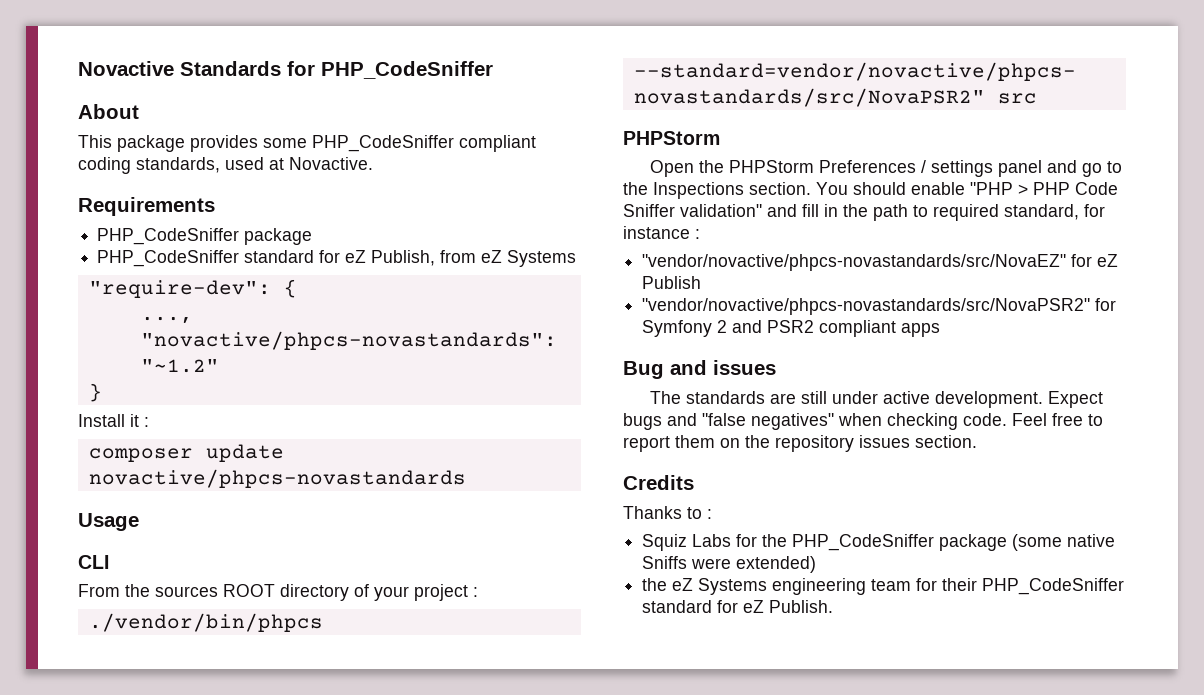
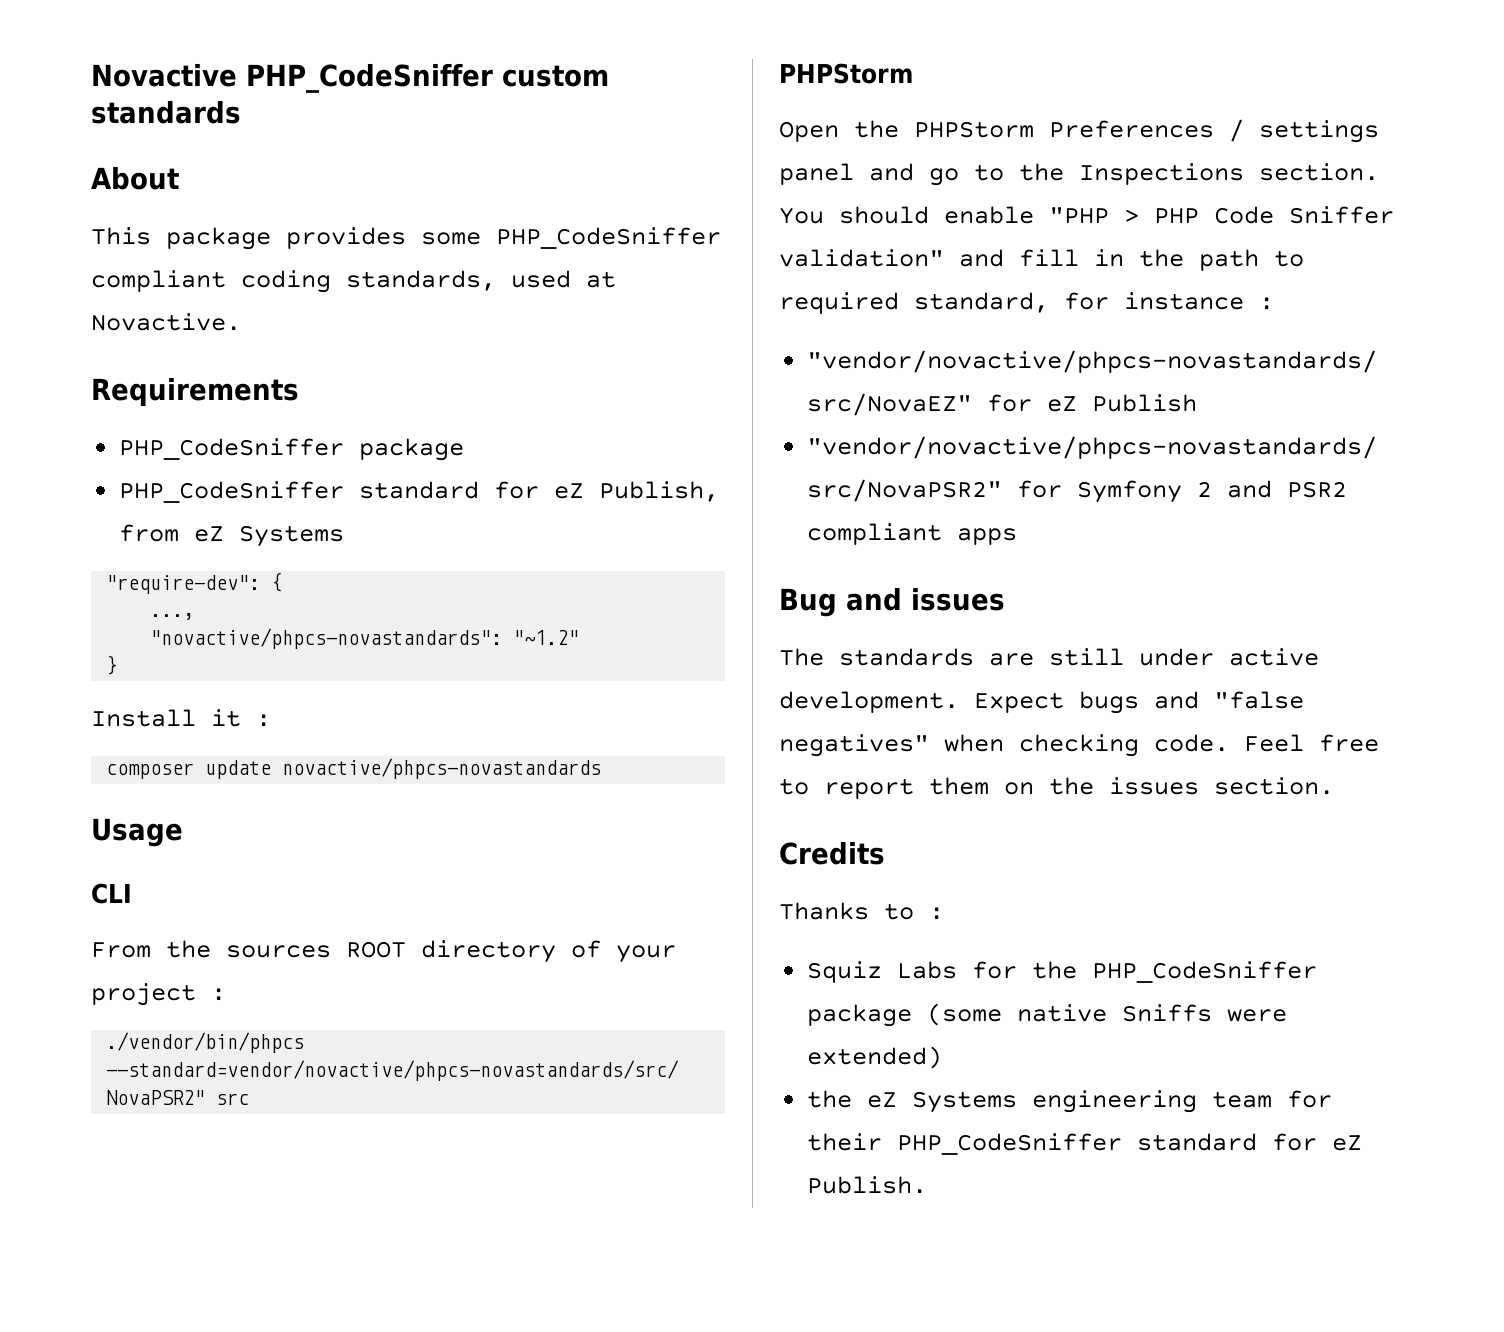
- Novactive Standards for PHP_CodeSniffer
+ Novactive PHP_CodeSniffer custom standards
- Feel free to report them on the repository issues section.
+ Feel free to report them on the issues section.

